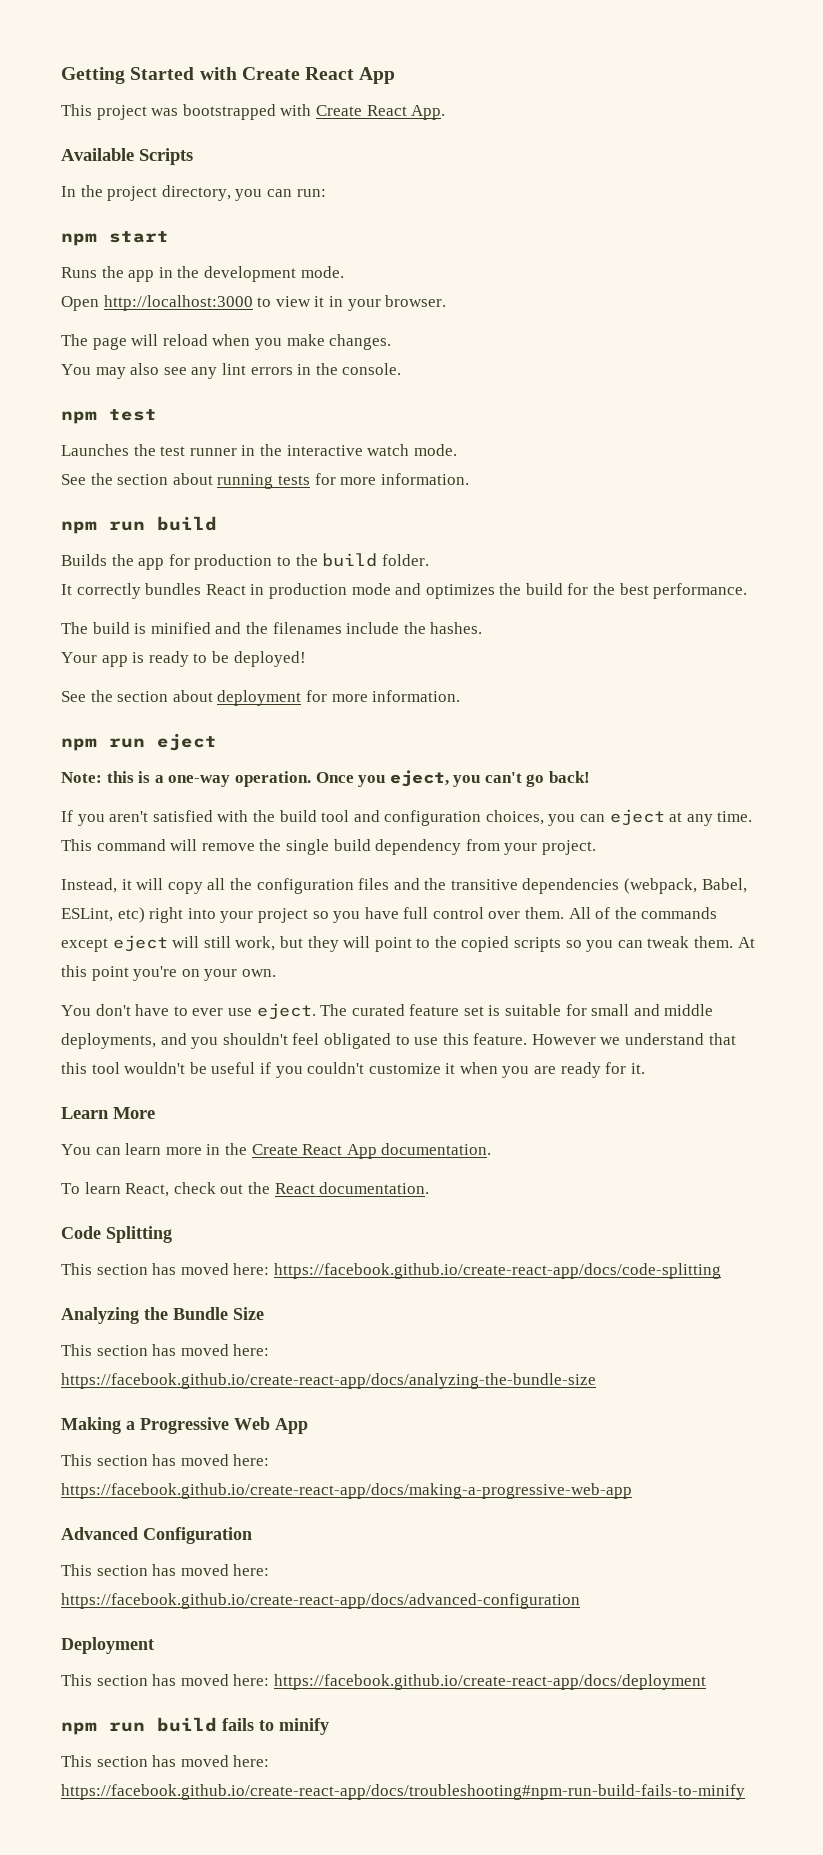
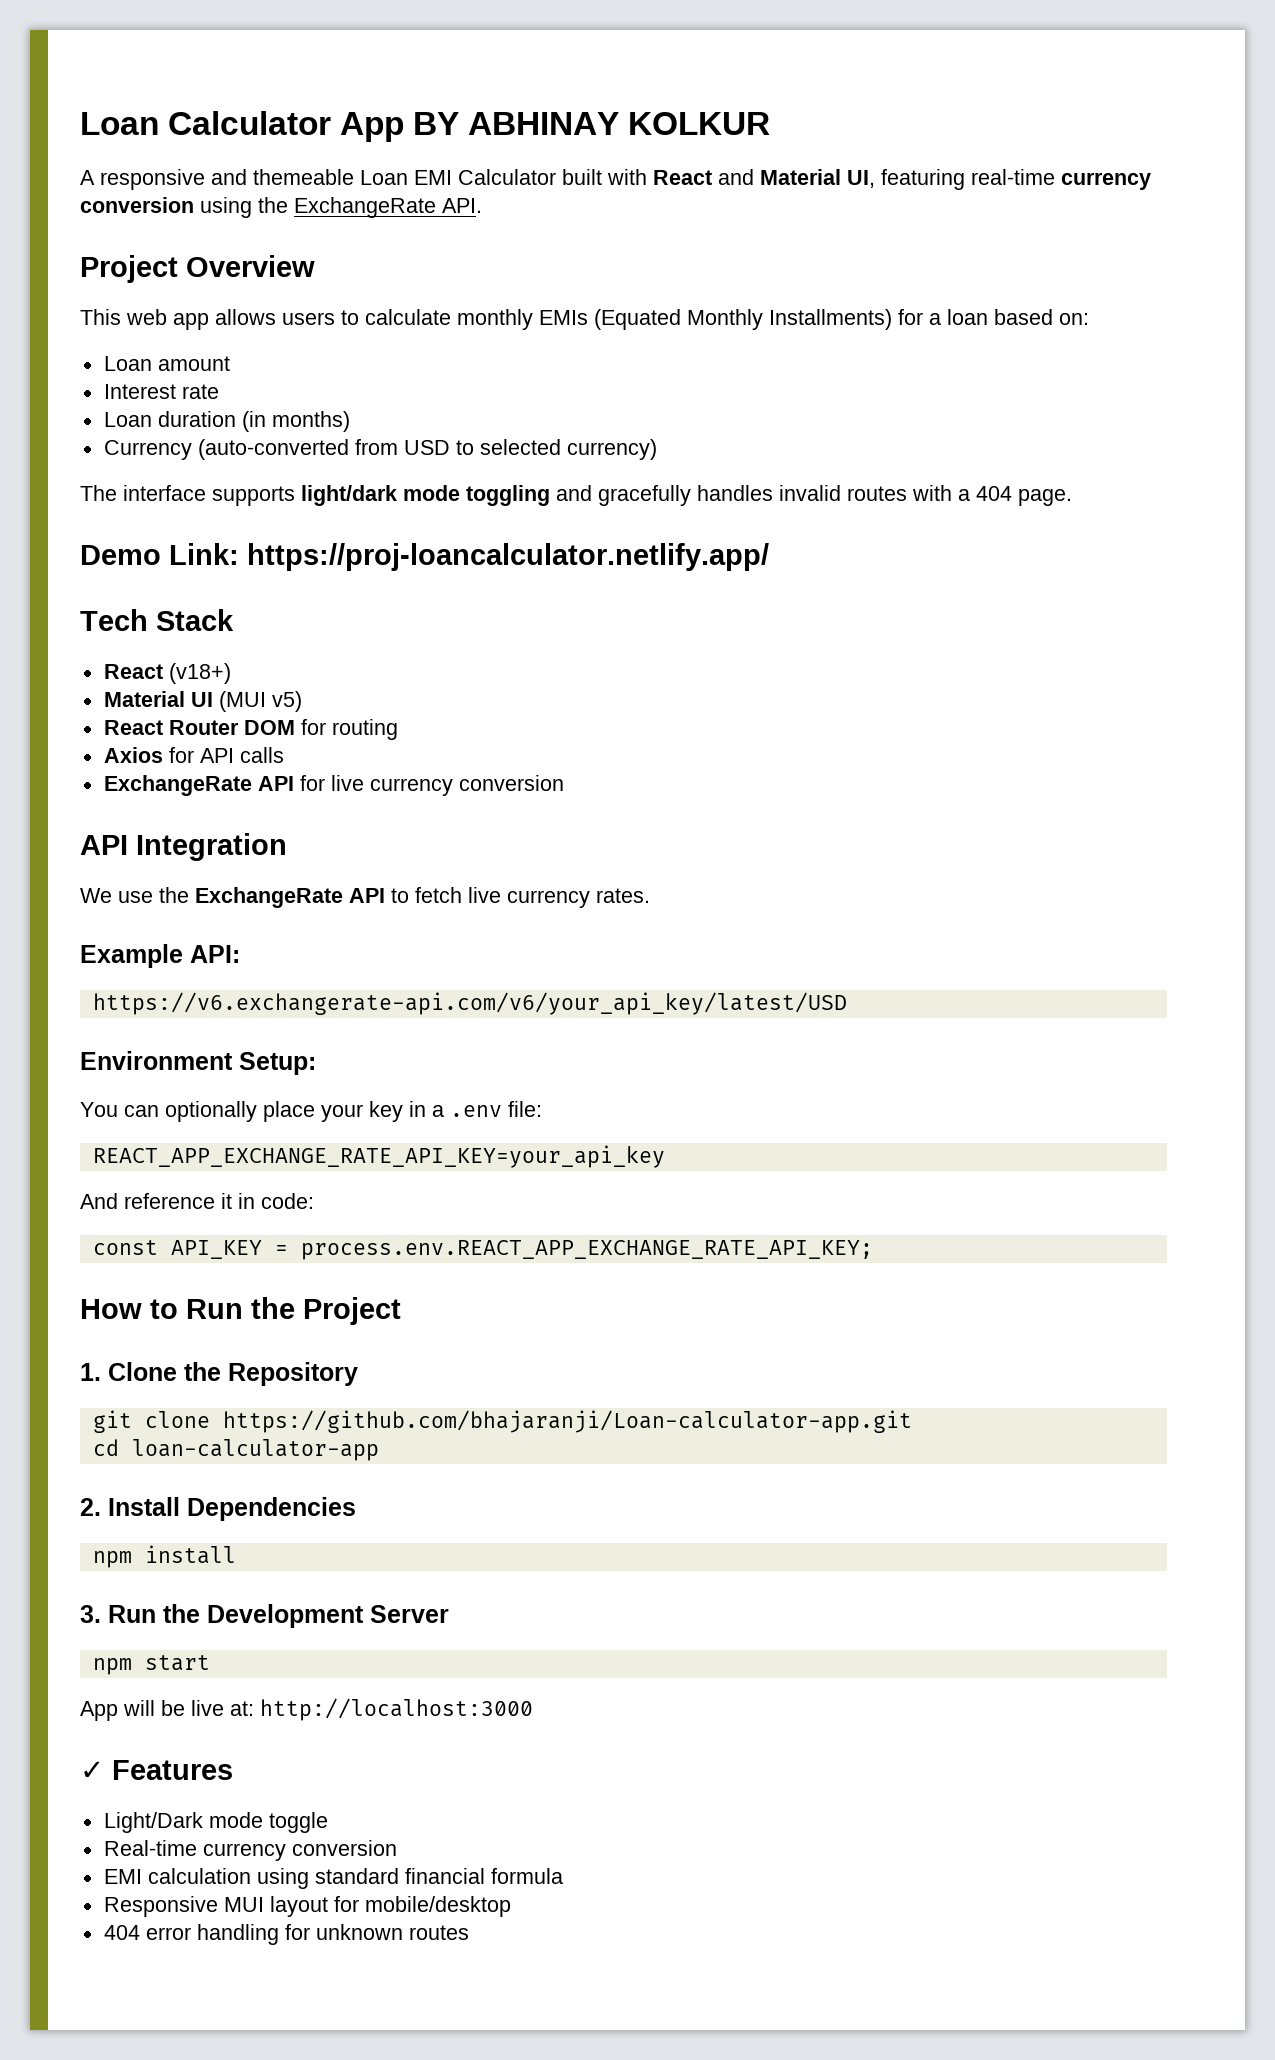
- Getting Started with Create React App
- This project was bootstrapped with Create React App.
- Available Scripts
- In the project directory, you can run:
+ Loan Calculator App BY ABHINAY KOLKUR
+ A responsive and themeable Loan EMI Calculator built with React and Material UI, featuring real-time currency conversion using the ExchangeRate API.
+ Project Overview
+ This web app allows users to calculate monthly EMIs (Equated Monthly Installments) for a loan based on:
+ Loan amount
+ Interest rate
+ Loan duration (in months)
+ Currency (auto-converted from USD to selected currency)
+ The interface supports light/dark mode toggling and gracefully handles invalid routes with a 404 page.
+ Demo Link: https://proj-loancalculator.netlify.app/
+ Tech Stack
+ React (v18+)
+ Material UI (MUI v5)
+ React Router DOM for routing
+ Axios for API calls
+ ExchangeRate API for live currency conversion
+ API Integration
+ We use the ExchangeRate API to fetch live currency rates.
+ Example API:
+ https://v6.exchangerate-api.com/v6/your_api_key/latest/USD
+ Environment Setup:
+ You can optionally place your key in a .env file:
+ REACT_APP_EXCHANGE_RATE_API_KEY=your_api_key
+ And reference it in code:
+ const API_KEY = process.env.REACT_APP_EXCHANGE_RATE_API_KEY;
+ How to Run the Project
+ 1. Clone the Repository
+ git clone https://github.com/bhajaranji/Loan-calculator-app.git
+ cd loan-calculator-app
+ 2. Install Dependencies
+ npm install
+ 3. Run the Development Server
  npm start
- Runs the app in the development mode.
- Open http://localhost:3000 to view it in your browser.
- The page will reload when you make changes.
- You may also see any lint errors in the console.
- npm test
- Launches the test runner in the interactive watch mode.
- See the section about running tests for more information.
- npm run build
- Builds the app for production to the build folder.
- It correctly bundles React in production mode and optimizes the build for the best performance.
- The build is minified and the filenames include the hashes.
- Your app is ready to be deployed!
- See the section about deployment for more information.
- npm run eject
- Note: this is a one-way operation. Once you eject, you can't go back!
- If you aren't satisfied with the build tool and configuration choices, you can eject at any time. This command will remove the single build dependency from your project.
- Instead, it will copy all the configuration files and the transitive dependencies (webpack, Babel, ESLint, etc) right into your project so you have full control over them. All of the commands except eject will still work, but they will point to the copied scripts so you can tweak them. At this point you're on your own.
- You don't have to ever use eject. The curated feature set is suitable for small and middle deployments, and you shouldn't feel obligated to use this feature. However we understand that this tool wouldn't be useful if you couldn't customize it when you are ready for it.
- Learn More
- You can learn more in the Create React App documentation.
- To learn React, check out the React documentation.
- Code Splitting
- This section has moved here: https://facebook.github.io/create-react-app/docs/code-splitting
- Analyzing the Bundle Size
- This section has moved here: https://facebook.github.io/create-react-app/docs/analyzing-the-bundle-size
- Making a Progressive Web App
- This section has moved here: https://facebook.github.io/create-react-app/docs/making-a-progressive-web-app
- Advanced Configuration
- This section has moved here: https://facebook.github.io/create-react-app/docs/advanced-configuration
- Deployment
- This section has moved here: https://facebook.github.io/create-react-app/docs/deployment
- npm run build fails to minify
- This section has moved here: https://facebook.github.io/create-react-app/docs/troubleshooting#npm-run-build-fails-to-minify
+ App will be live at: http://localhost:3000
+ ✓ Features
+ Light/Dark mode toggle
+ Real-time currency conversion
+ EMI calculation using standard financial formula
+ Responsive MUI layout for mobile/desktop
+ 404 error handling for unknown routes

